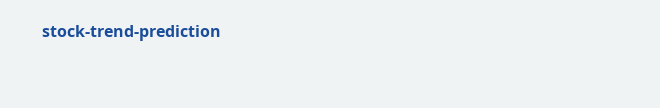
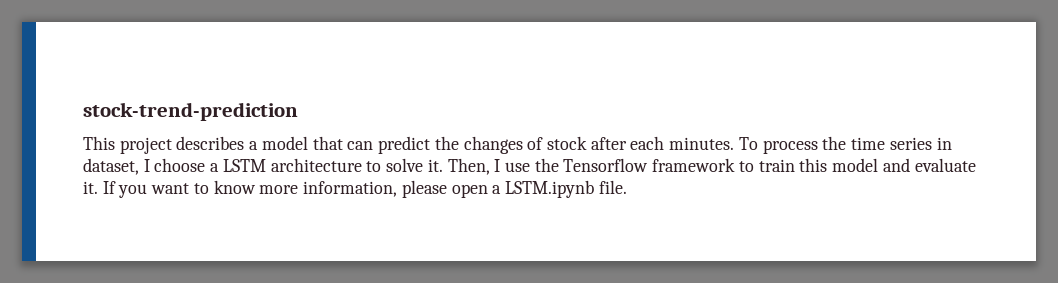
+ This project describes a model that can predict the changes of stock after each minutes. To process the time series in dataset, I choose a LSTM architecture to solve it. Then, I use the Tensorflow framework to train this model and evaluate it. If you want to know more information, please open a LSTM.ipynb file.

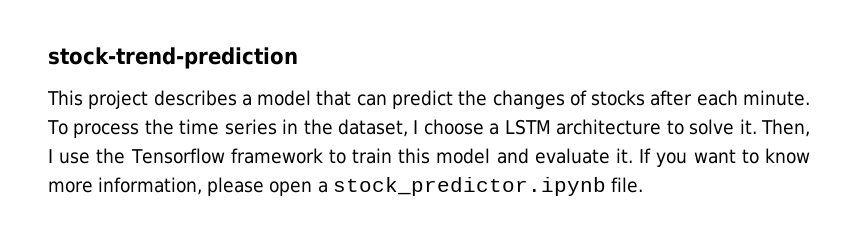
- This project describes a model that can predict the changes of stock after each minutes.
+ This project describes a model that can predict the changes of stocks after each minute.
- To process the time series in dataset, I choose a LSTM architecture to solve it.
+ To process the time series in the dataset, I choose a LSTM architecture to solve it.
- If you want to know more information, please open a LSTM.ipynb file.
+ If you want to know more information, please open a stock_predictor.ipynb file.

